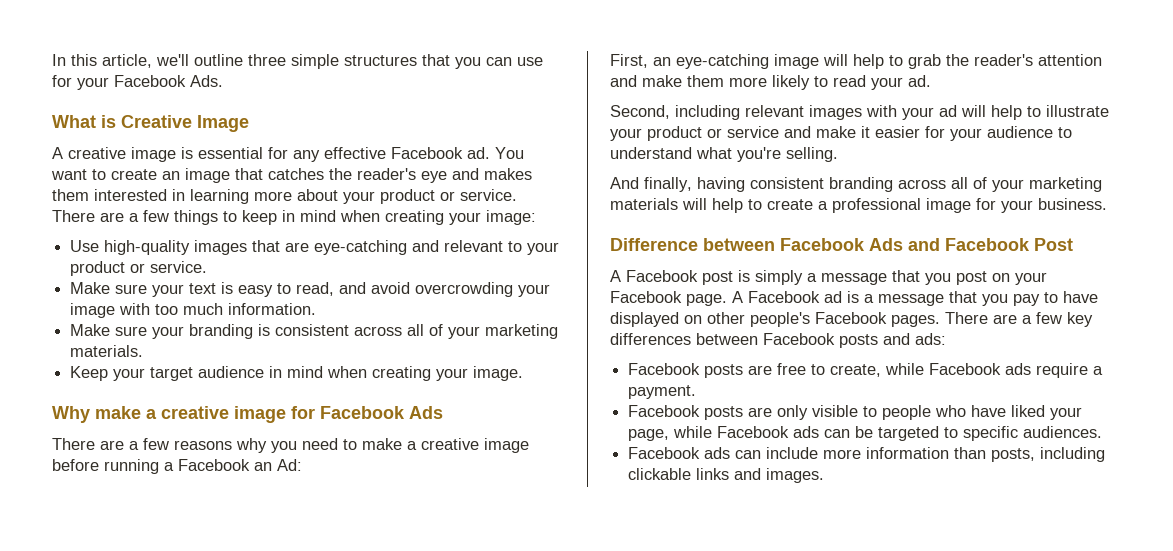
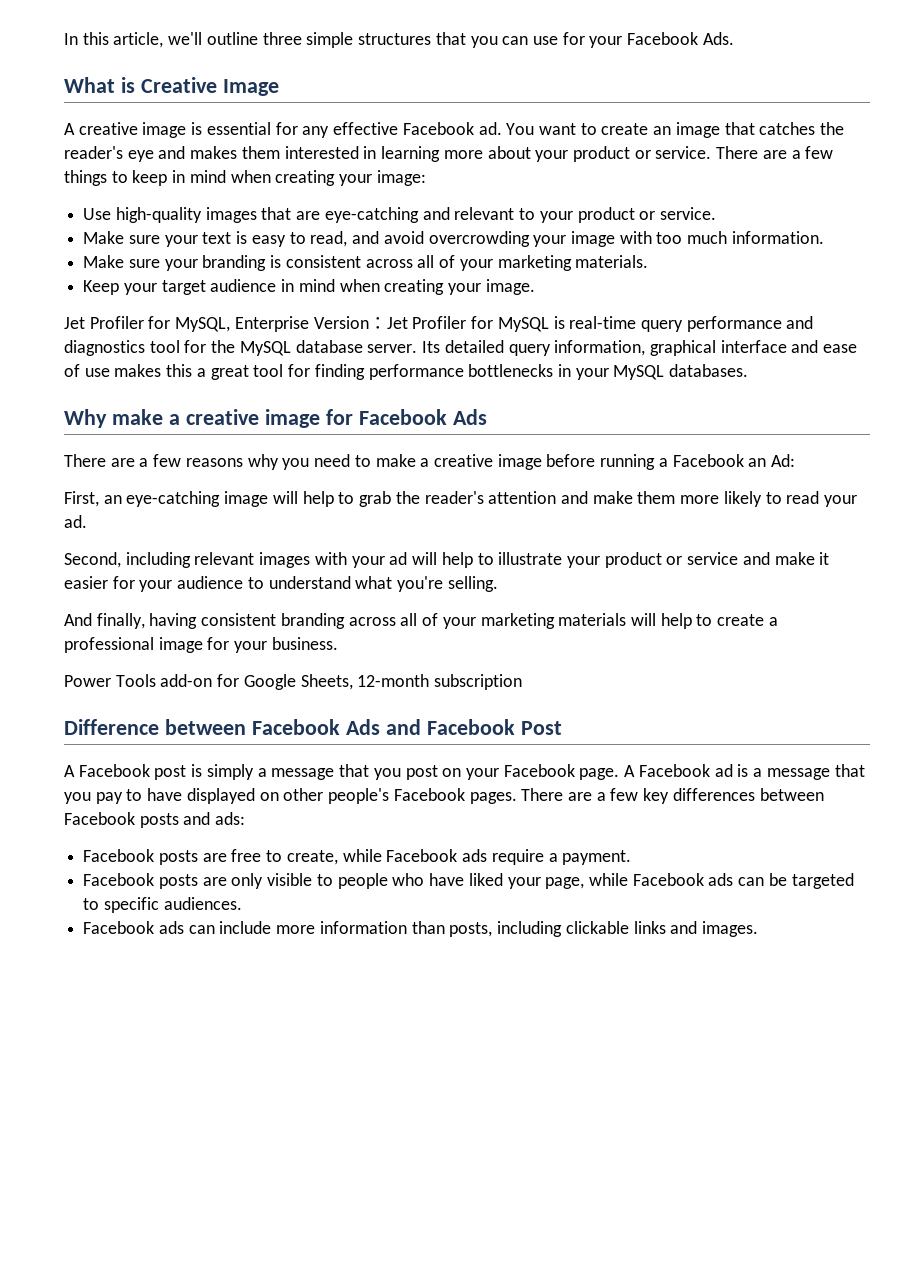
+ Jet Profiler for MySQL, Enterprise Version：Jet Profiler for MySQL is real-time query performance and diagnostics tool for the MySQL database server. Its detailed query information, graphical interface and ease of use makes this a great tool for finding performance bottlenecks in your MySQL databases.
+ Power Tools add-on for Google Sheets, 12-month subscription

